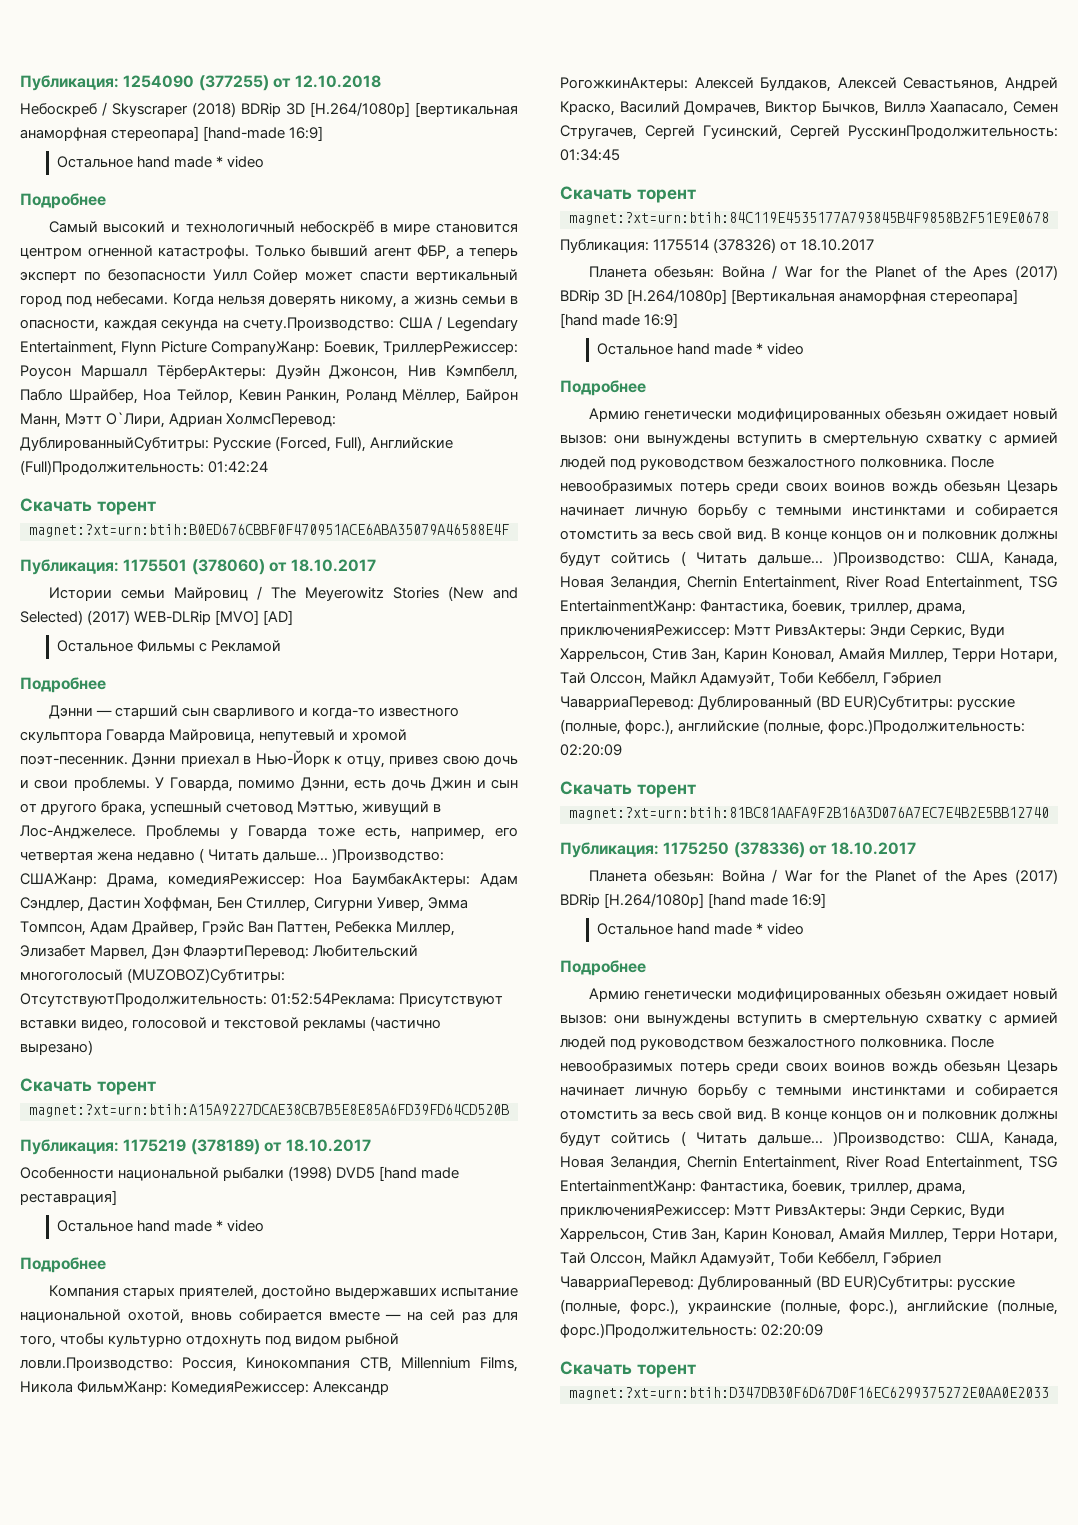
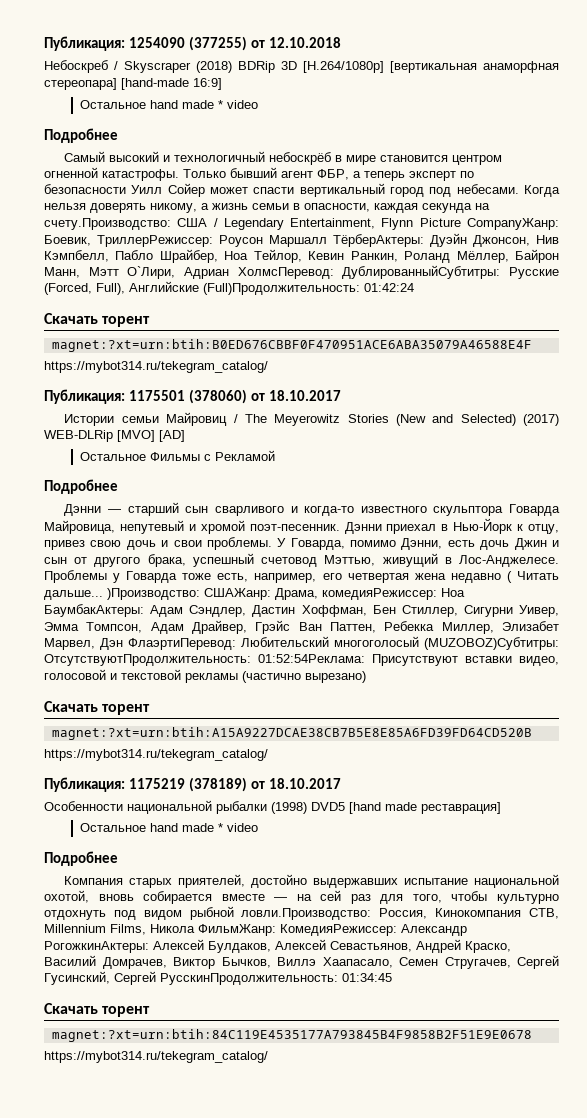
  magnet:?xt=urn:btih:B0ED676CBBF0F470951ACE6ABA35079A46588E4F
+ https://mybot314.ru/tekegram_catalog/
  magnet:?xt=urn:btih:A15A9227DCAE38CB7B5E8E85A6FD39FD64CD520B
+ https://mybot314.ru/tekegram_catalog/
  magnet:?xt=urn:btih:84C119E4535177A793845B4F9858B2F51E9E0678
- Публикация: 1175514 (378326) от 18.10.2017
- Планета обезьян: Война / War for the Planet of the Apes (2017) BDRip 3D [H.264/1080p] [Вертикальная анаморфная стереопара] [hand made 16:9]
- Остальное hand made * video
- Подробнее
- Армию генетически модифицированных обезьян ожидает новый вызов: они вынуждены вступить в смертельную схватку с армией людей под руководством безжалостного полковника. После невообразимых потерь среди своих воинов вождь обезьян Цезарь начинает личную борьбу с темными инстинктами и собирается отомстить за весь свой вид. В конце концов он и полковник должны будут сойтись ( Читать дальше... )Производство: США, Канада, Новая Зеландия, Chernin Entertainment, River Road Entertainment, TSG EntertainmentЖанр: Фантастика, боевик, триллер, драма, приключенияРежиссер: Мэтт РивзАктеры: Энди Серкис, Вуди Харрельсон, Стив Зан, Карин Коновал, Амайя Миллер, Терри Нотари, Тай Олссон, Майкл Адамуэйт, Тоби Кеббелл, Гэбриел ЧаварриаПеревод: Дублированный (BD EUR)Субтитры: русские (полные, форс.), английские (полные, форс.)Продолжительность: 02:20:09
- Скачать торент
- magnet:?xt=urn:btih:81BC81AAFA9F2B16A3D076A7EC7E4B2E5BB12740
- Публикация: 1175250 (378336) от 18.10.2017
- Планета обезьян: Война / War for the Planet of the Apes (2017) BDRip [H.264/1080p] [hand made 16:9]
- Остальное hand made * video
- Подробнее
- Армию генетически модифицированных обезьян ожидает новый вызов: они вынуждены вступить в смертельную схватку с армией людей под руководством безжалостного полковника. После невообразимых потерь среди своих воинов вождь обезьян Цезарь начинает личную борьбу с темными инстинктами и собирается отомстить за весь свой вид. В конце концов он и полковник должны будут сойтись ( Читать дальше... )Производство: США, Канада, Новая Зеландия, Chernin Entertainment, River Road Entertainment, TSG EntertainmentЖанр: Фантастика, боевик, триллер, драма, приключенияРежиссер: Мэтт РивзАктеры: Энди Серкис, Вуди Харрельсон, Стив Зан, Карин Коновал, Амайя Миллер, Терри Нотари, Тай Олссон, Майкл Адамуэйт, Тоби Кеббелл, Гэбриел ЧаварриаПеревод: Дублированный (BD EUR)Субтитры: русские (полные, форс.), украинские (полные, форс.), английские (полные, форс.)Продолжительность: 02:20:09
- Скачать торент
- magnet:?xt=urn:btih:D347DB30F6D67D0F16EC6299375272E0AA0E2033
+ https://mybot314.ru/tekegram_catalog/

